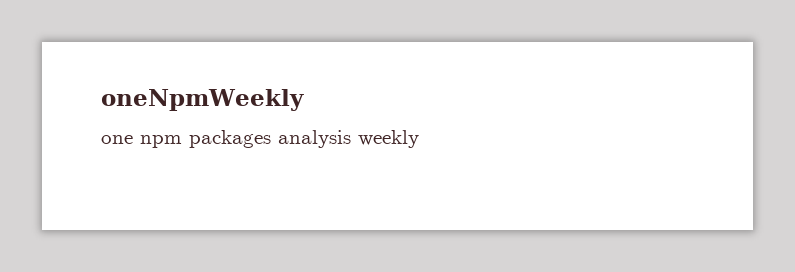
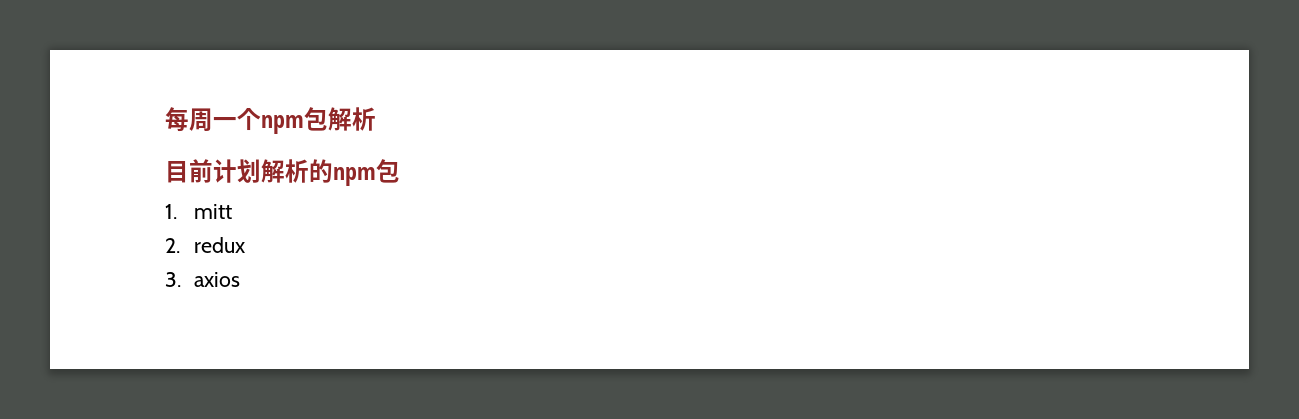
- oneNpmWeekly
- one npm packages analysis weekly
+ 每周一个npm包解析
+ 目前计划解析的npm包
+ 1. mitt
+ 2. redux
+ 3. axios

